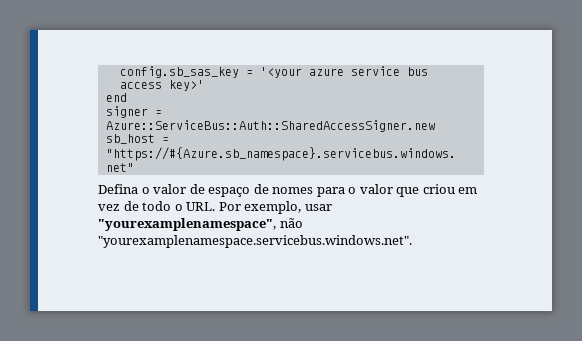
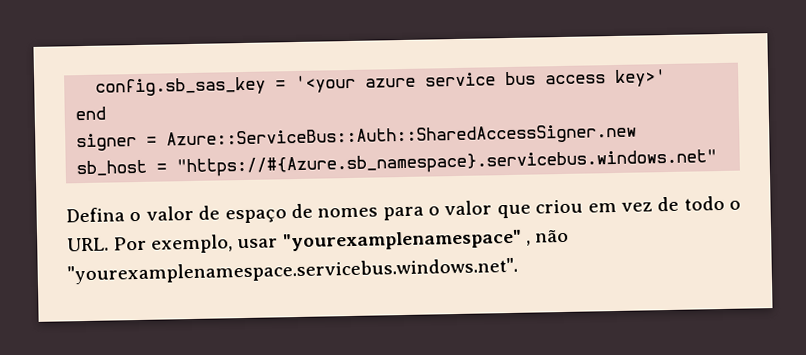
- Defina o valor de espaço de nomes para o valor que criou em vez de todo o URL. Por exemplo, usar "yourexamplenamespace", não "yourexamplenamespace.servicebus.windows.net".
+ Defina o valor de espaço de nomes para o valor que criou em vez de todo o URL. Por exemplo, usar "yourexamplenamespace" , não "yourexamplenamespace.servicebus.windows.net".

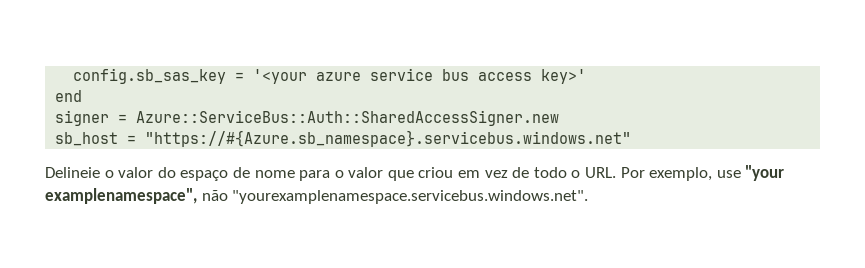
- Defina o valor de espaço de nomes para o valor que criou em vez de todo o URL. Por exemplo, usar "yourexamplenamespace" , não "yourexamplenamespace.servicebus.windows.net".
+ Delineie o valor do espaço de nome para o valor que criou em vez de todo o URL. Por exemplo, use "your examplenamespace", não "yourexamplenamespace.servicebus.windows.net".

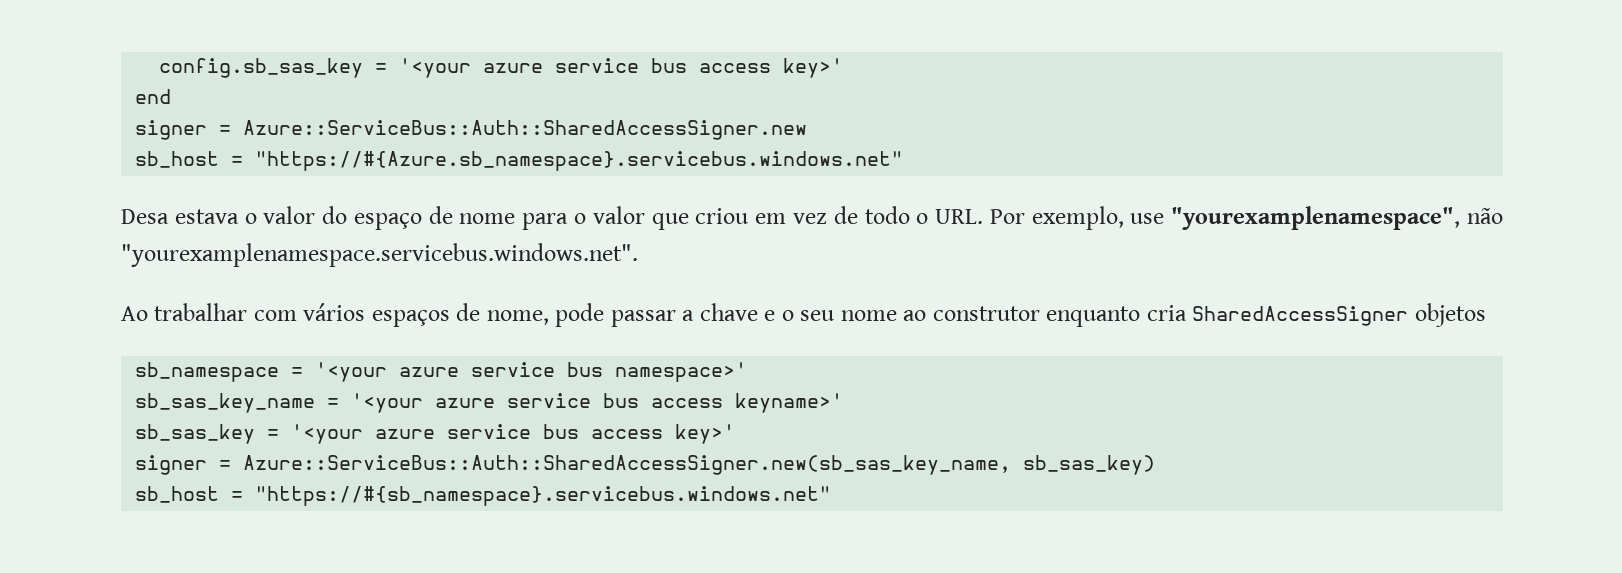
- Delineie o valor do espaço de nome para o valor que criou em vez de todo o URL. Por exemplo, use "your examplenamespace", não "yourexamplenamespace.servicebus.windows.net".
+ Desa estava o valor do espaço de nome para o valor que criou em vez de todo o URL. Por exemplo, use "yourexamplenamespace", não "yourexamplenamespace.servicebus.windows.net".
+ Ao trabalhar com vários espaços de nome, pode passar a chave e o seu nome ao construtor enquanto cria SharedAccessSigner objetos
+ sb_namespace = '<your azure service bus namespace>'
+ sb_sas_key_name = '<your azure service bus access keyname>'
+ sb_sas_key = '<your azure service bus access key>'
+ signer = Azure::ServiceBus::Auth::SharedAccessSigner.new(sb_sas_key_name, sb_sas_key)
+ sb_host = "https://#{sb_namespace}.servicebus.windows.net"

